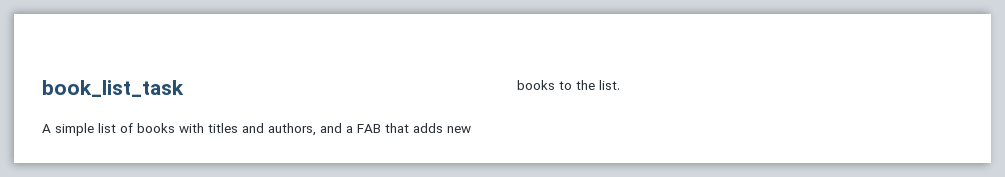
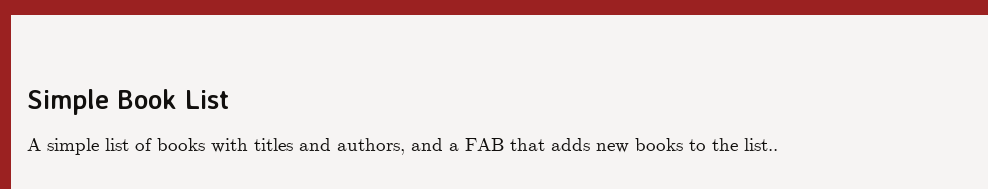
- book_list_task
+ Simple Book List
- A simple list of books with titles and authors, and a FAB that adds new books to the list.
+ A simple list of books with titles and authors, and a FAB that adds new books to the list..

